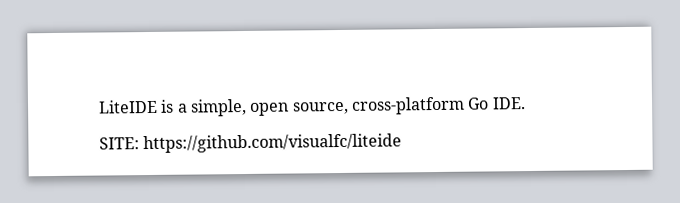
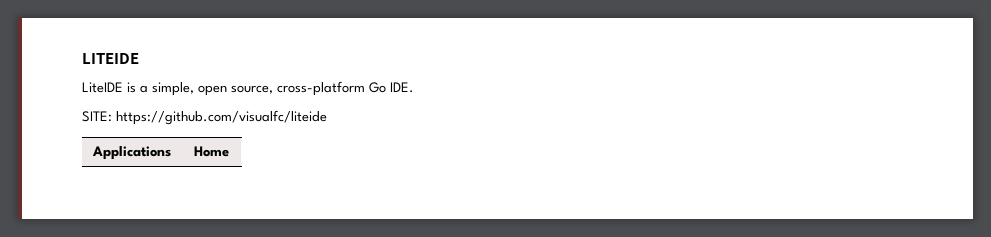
+ LITEIDE
+ Applications | Home

